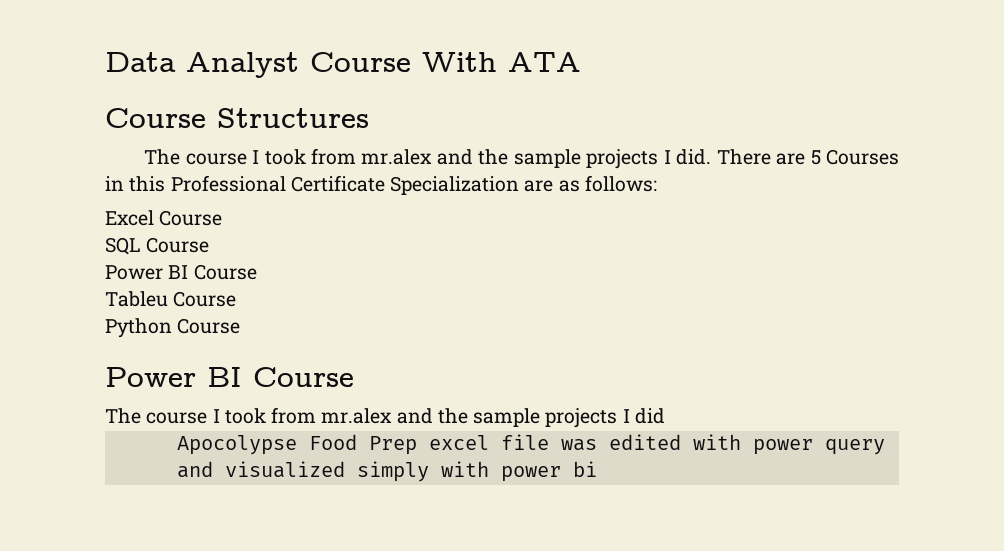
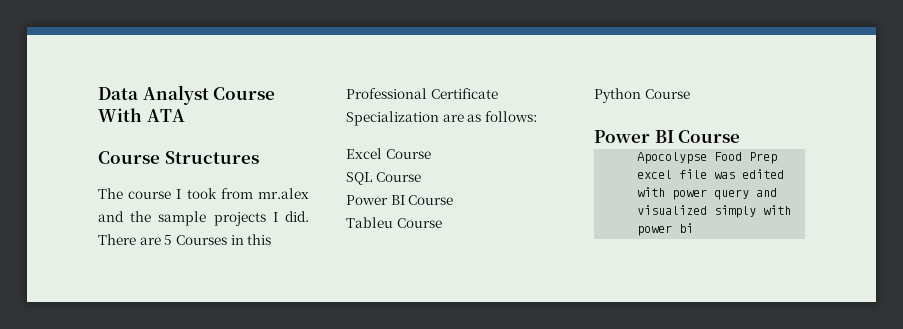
- The course I took from mr.alex and the sample projects I did

